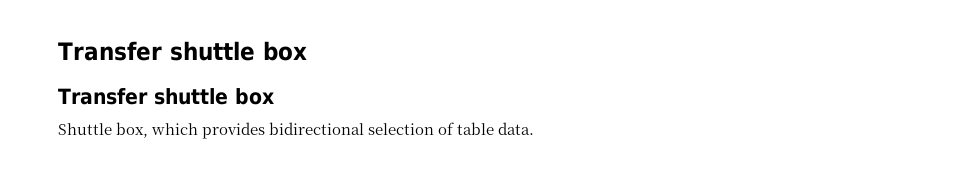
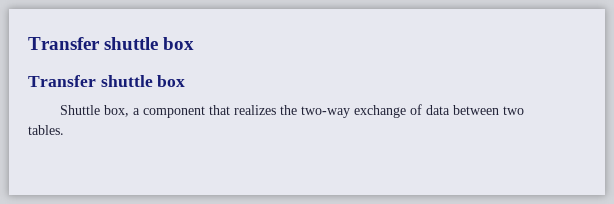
- Shuttle box, which provides bidirectional selection of table data.
+ Shuttle box, a component that realizes the two-way exchange of data between two tables.

